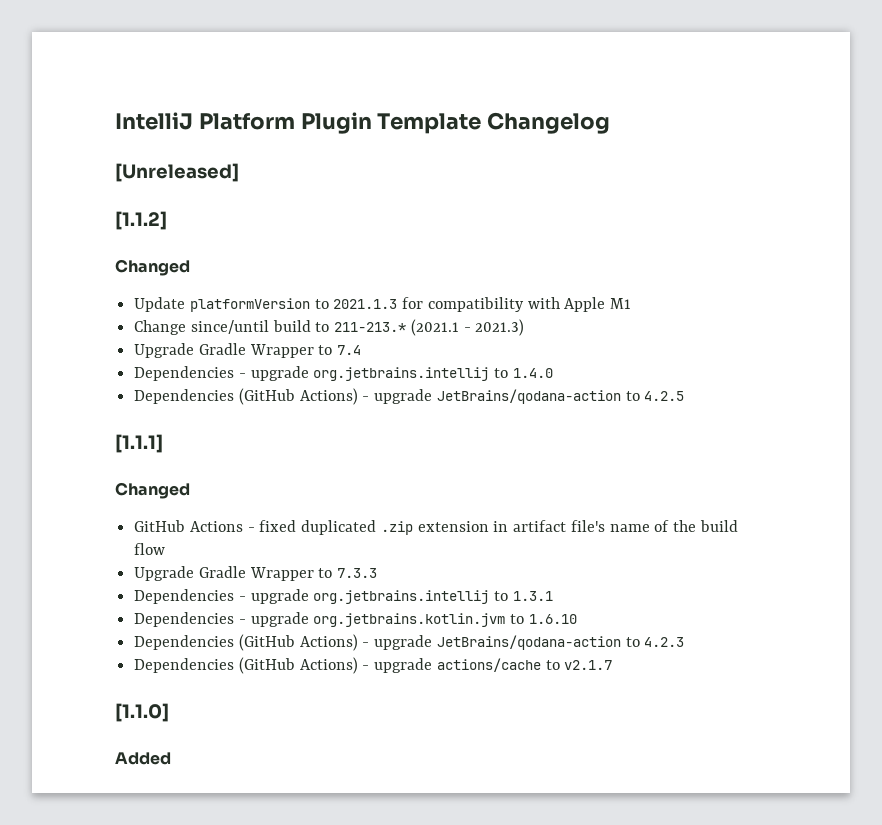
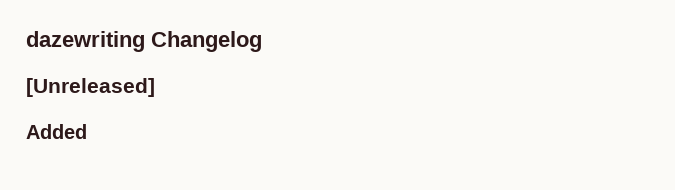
- IntelliJ Platform Plugin Template Changelog
+ dazewriting Changelog
  [Unreleased]
- [1.1.2]
- Changed
- Update platformVersion to 2021.1.3 for compatibility with Apple M1
- Change since/until build to 211-213.* (2021.1 - 2021.3)
- Upgrade Gradle Wrapper to 7.4
- Dependencies - upgrade org.jetbrains.intellij to 1.4.0
- Dependencies (GitHub Actions) - upgrade JetBrains/qodana-action to 4.2.5
- [1.1.1]
- Changed
- GitHub Actions - fixed duplicated .zip extension in artifact file's name of the build flow
- Upgrade Gradle Wrapper to 7.3.3
- Dependencies - upgrade org.jetbrains.intellij to 1.3.1
- Dependencies - upgrade org.jetbrains.kotlin.jvm to 1.6.10
- Dependencies (GitHub Actions) - upgrade JetBrains/qodana-action to 4.2.3
- Dependencies (GitHub Actions) - upgrade actions/cache to v2.1.7
- [1.1.0]

